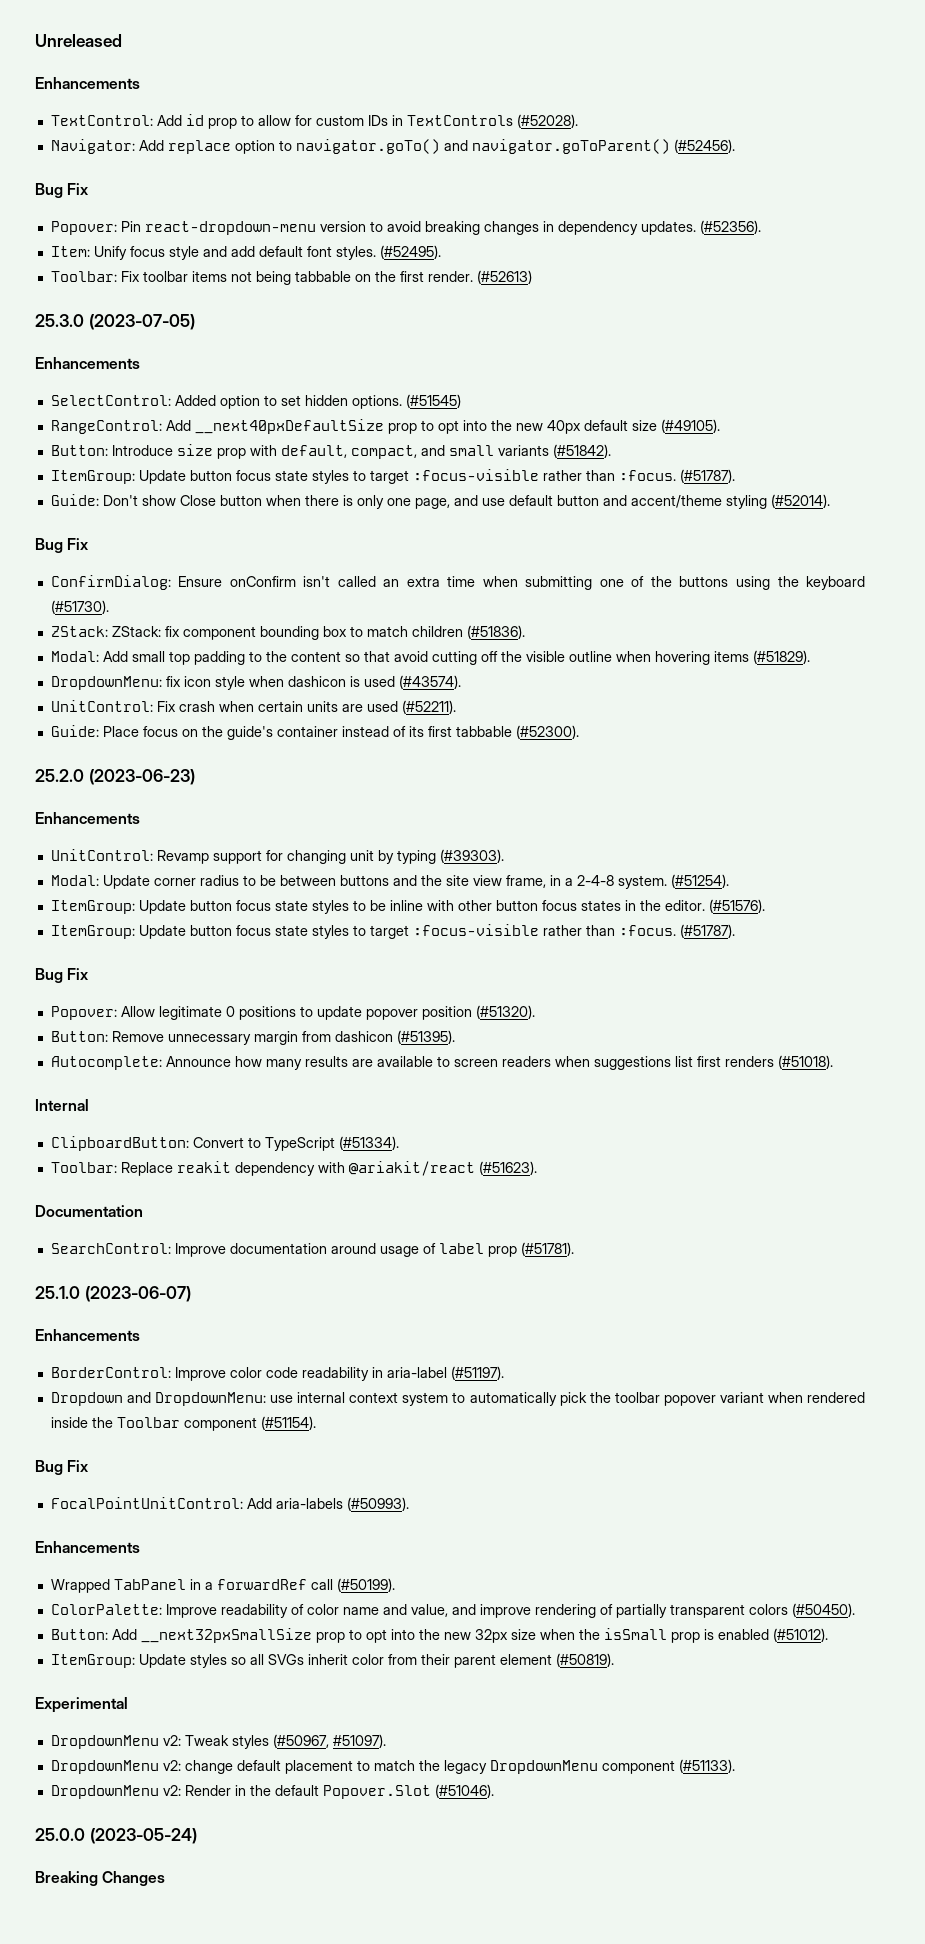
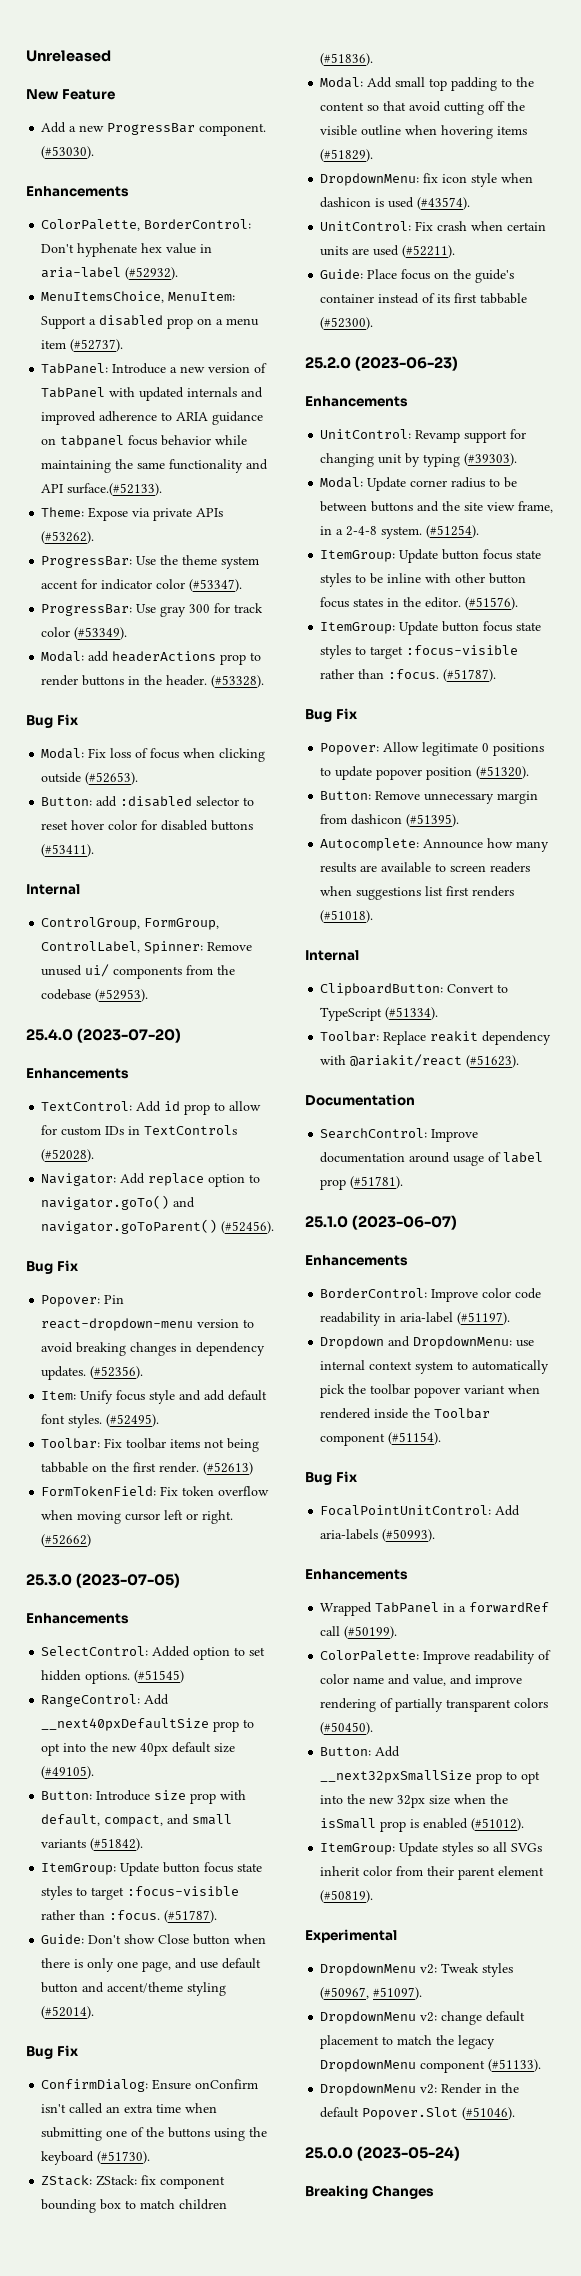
+ New Feature
+ Add a new ProgressBar component. (#53030).
+ Enhancements
+ ColorPalette, BorderControl: Don't hyphenate hex value in aria-label (#52932).
+ MenuItemsChoice, MenuItem: Support a disabled prop on a menu item (#52737).
+ TabPanel: Introduce a new version of TabPanel with updated internals and improved adherence to ARIA guidance on tabpanel focus behavior while maintaining the same functionality and API surface.(#52133).
+ Theme: Expose via private APIs (#53262).
+ ProgressBar: Use the theme system accent for indicator color (#53347).
+ ProgressBar: Use gray 300 for track color (#53349).
+ Modal: add headerActions prop to render buttons in the header. (#53328).
+ Bug Fix
+ Modal: Fix loss of focus when clicking outside (#52653).
+ Button: add :disabled selector to reset hover color for disabled buttons (#53411).
+ Internal
+ ControlGroup, FormGroup, ControlLabel, Spinner: Remove unused ui/ components from the codebase (#52953).
+ 25.4.0 (2023-07-20)
+ FormTokenField: Fix token overflow when moving cursor left or right. (#52662)

